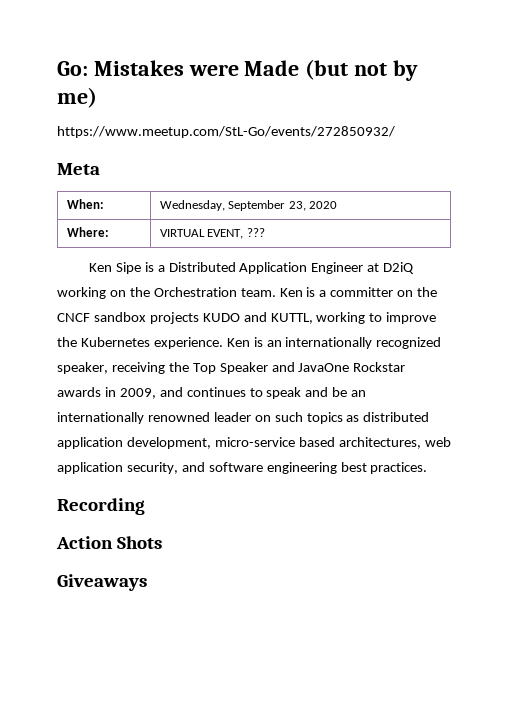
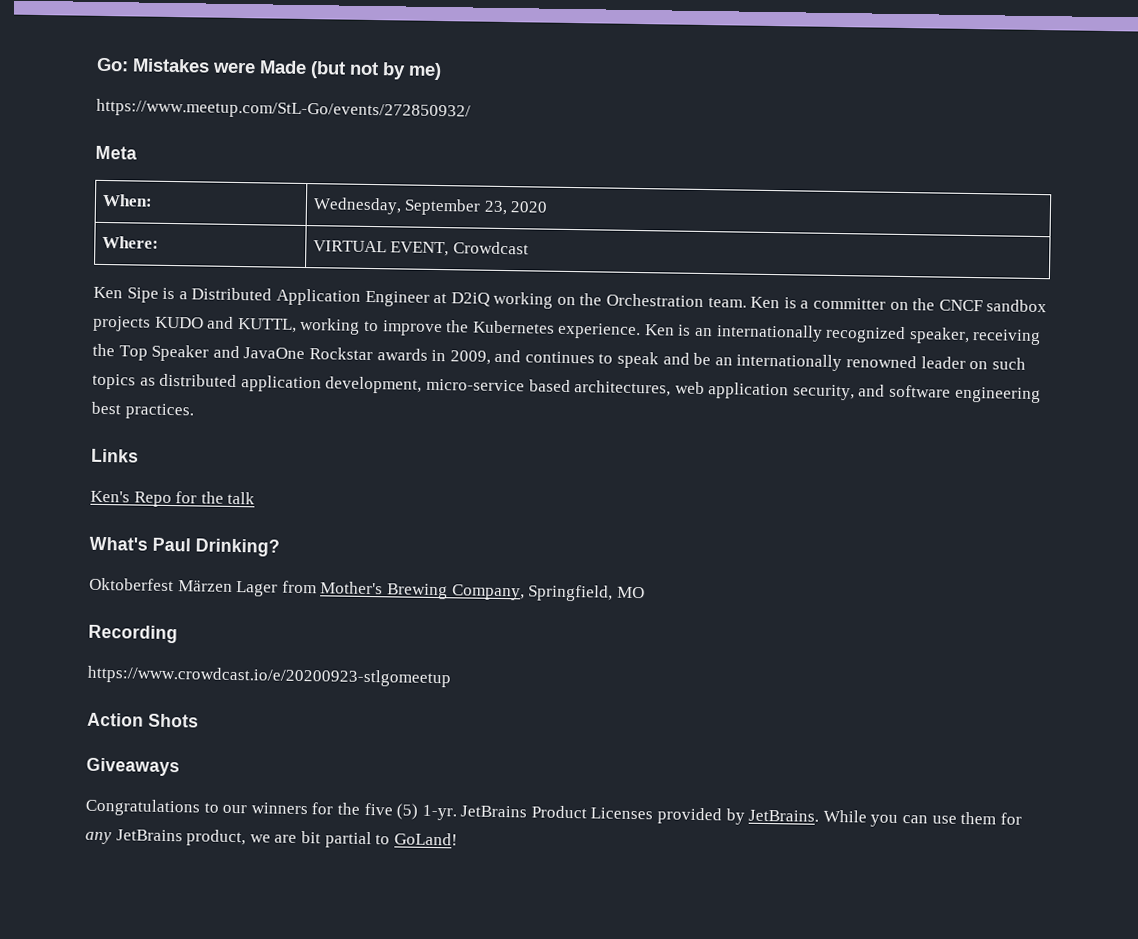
- Where: | VIRTUAL EVENT, ???
+ Where: | VIRTUAL EVENT, Crowdcast
+ Links
+ Ken's Repo for the talk
+ What's Paul Drinking?
+ Oktoberfest Märzen Lager from Mother's Brewing Company, Springfield, MO
+ https://www.crowdcast.io/e/20200923-stlgomeetup
+ Congratulations to our winners for the five (5) 1-yr. JetBrains Product Licenses provided by JetBrains. While you can use them for any JetBrains product, we are bit partial to GoLand!

